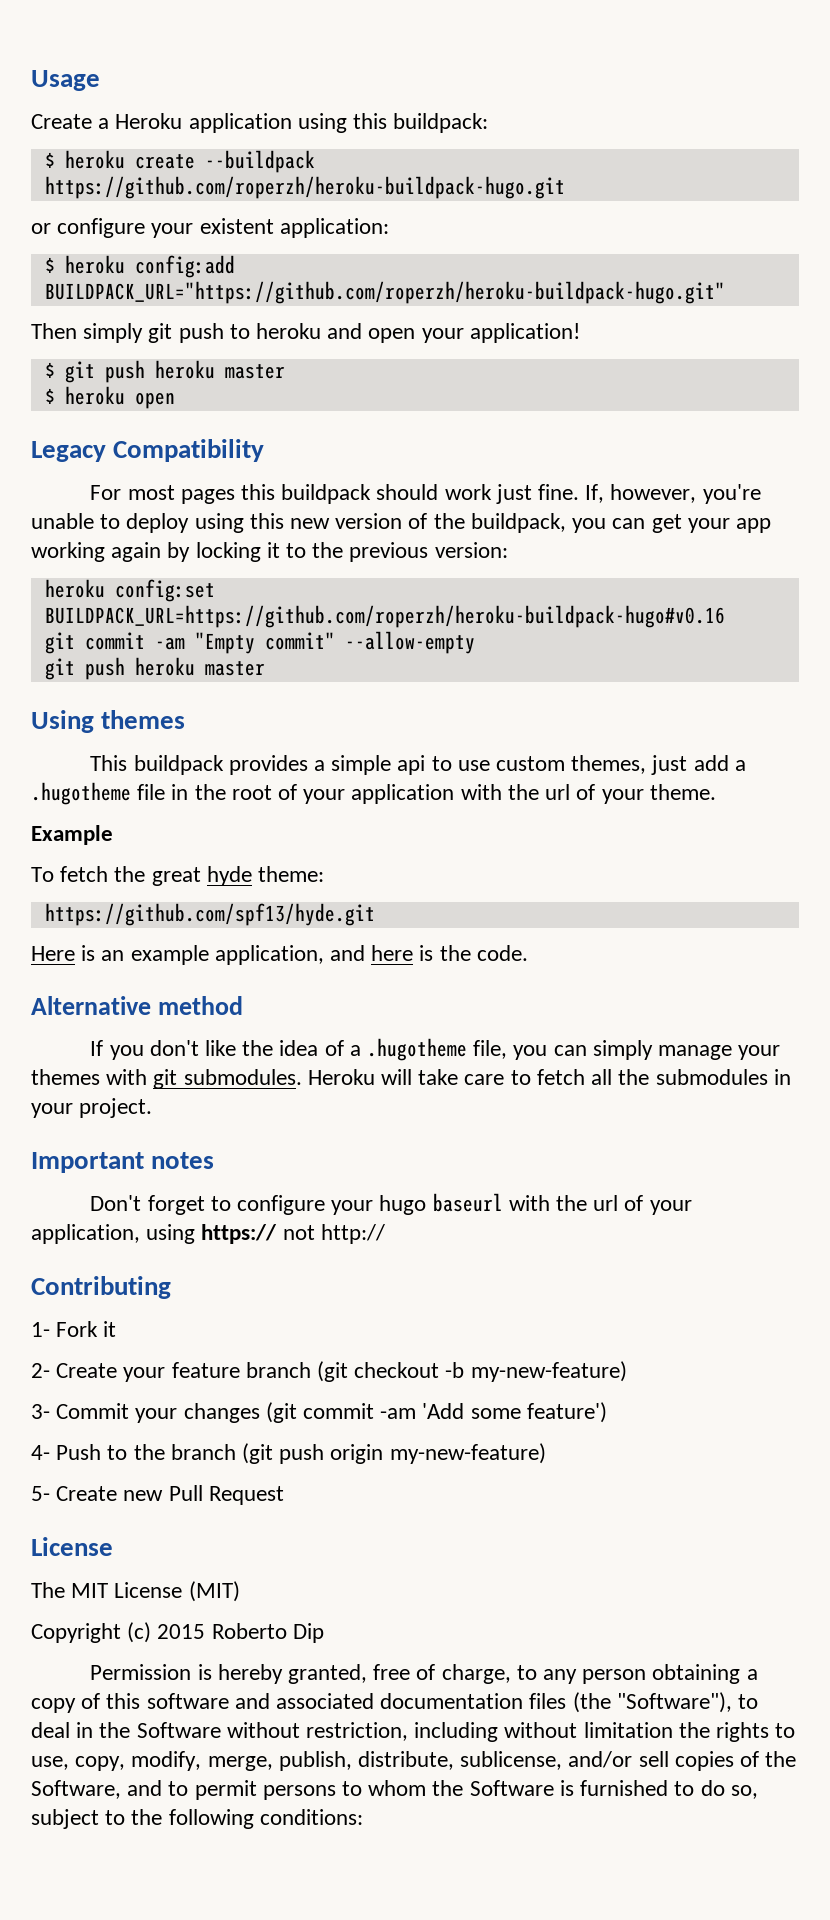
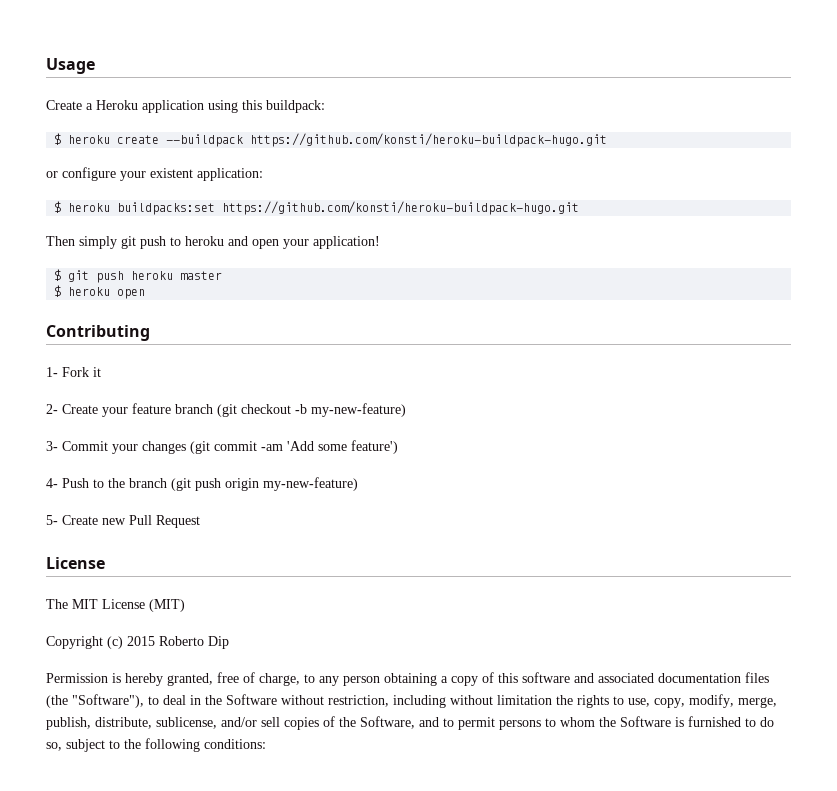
- $ heroku create --buildpack https://github.com/roperzh/heroku-buildpack-hugo.git
+ $ heroku create --buildpack https://github.com/konsti/heroku-buildpack-hugo.git
- $ heroku config:add BUILDPACK_URL="https://github.com/roperzh/heroku-buildpack-hugo.git"
+ $ heroku buildpacks:set https://github.com/konsti/heroku-buildpack-hugo.git
- Legacy Compatibility
- For most pages this buildpack should work just fine. If, however, you're unable to deploy using this new version of the buildpack, you can get your app working again by locking it to the previous version:
- heroku config:set BUILDPACK_URL=https://github.com/roperzh/heroku-buildpack-hugo#v0.16
- git commit -am "Empty commit" --allow-empty
- git push heroku master
- Using themes
- This buildpack provides a simple api to use custom themes, just add a .hugotheme file in the root of your application with the url of your theme.
- Example
- To fetch the great hyde theme:
- https://github.com/spf13/hyde.git
- Here is an example application, and here is the code.
- Alternative method
- If you don't like the idea of a .hugotheme file, you can simply manage your themes with git submodules. Heroku will take care to fetch all the submodules in your project.
- Important notes
- Don't forget to configure your hugo baseurl with the url of your application, using https:// not http://

